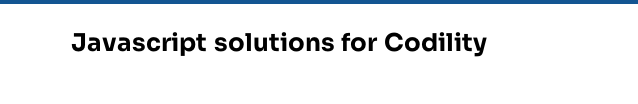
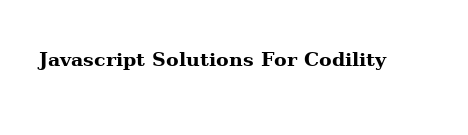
- Javascript solutions for Codility
+ Javascript Solutions For Codility

